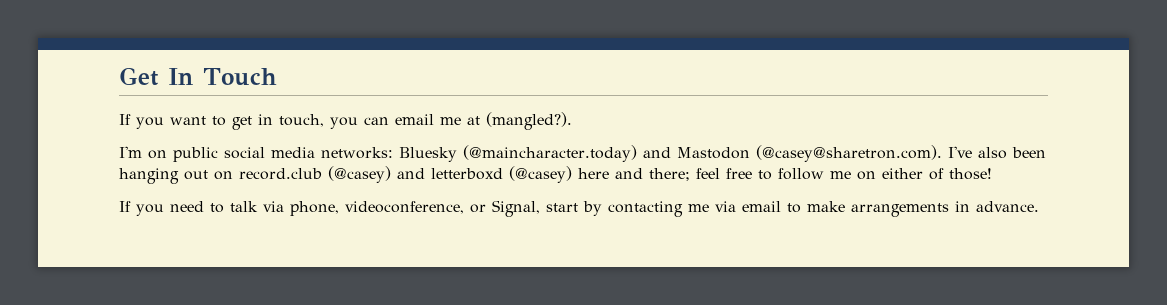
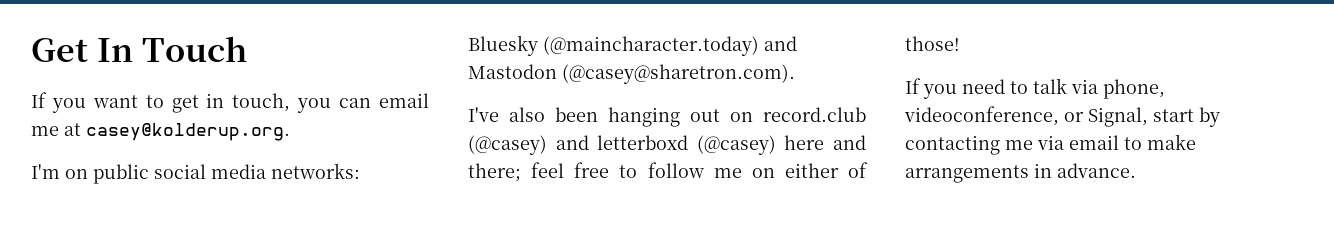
- If you want to get in touch, you can email me at (mangled?).
+ If you want to get in touch, you can email me at casey@kolderup.org.
- I'm on public social media networks: Bluesky (@maincharacter.today) and Mastodon (@casey@sharetron.com). I've also been hanging out on record.club (@casey) and letterboxd (@casey) here and there; feel free to follow me on either of those!
+ I'm on public social media networks: Bluesky (@maincharacter.today) and Mastodon (@casey@sharetron.com).
+ I've also been hanging out on record.club (@casey) and letterboxd (@casey) here and there; feel free to follow me on either of those!

